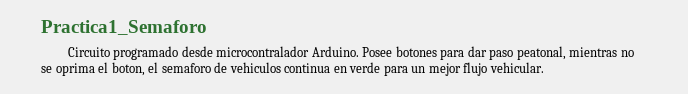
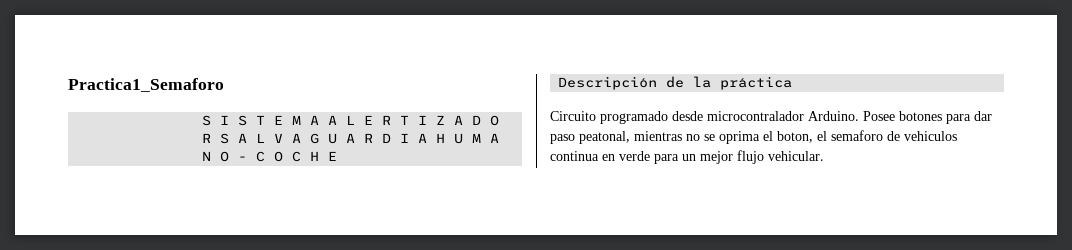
+ S I S T E M A A L E R T I Z A D O R S A L V A G U A R D I A H U M A N O - C O C H E
+ Descripción de la práctica

